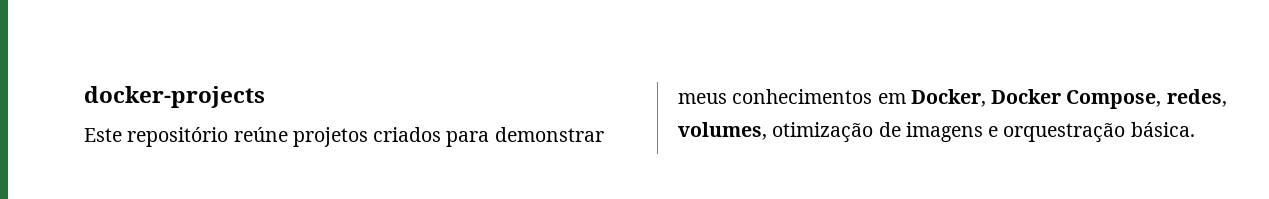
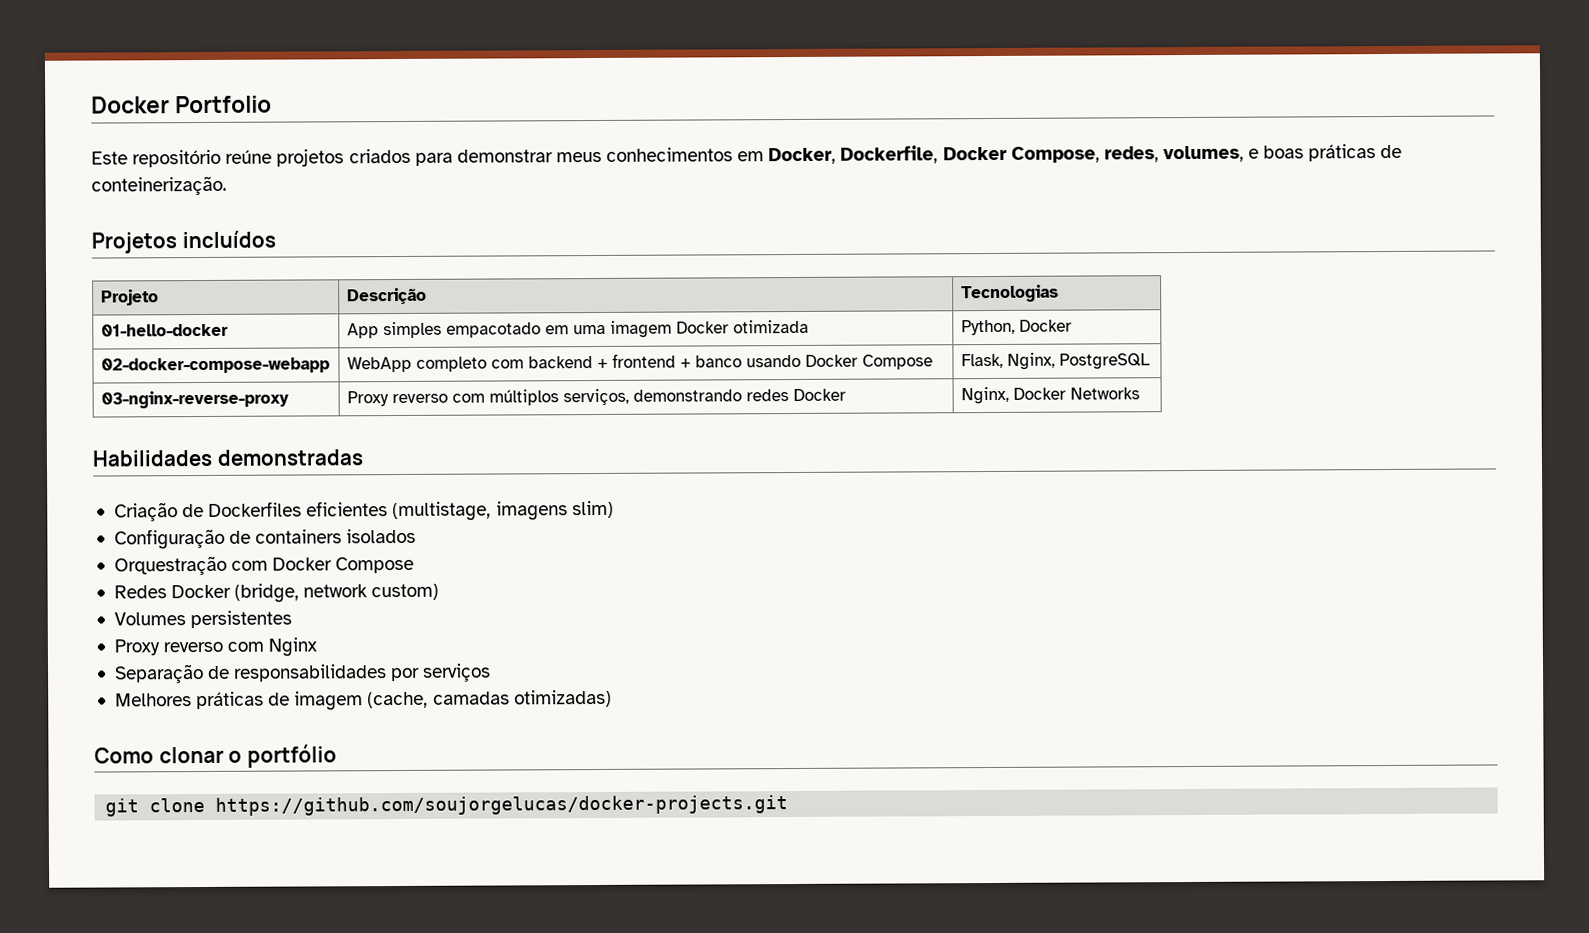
- docker-projects
+ Docker Portfolio
- Este repositório reúne projetos criados para demonstrar meus conhecimentos em Docker, Docker Compose, redes, volumes, otimização de imagens e orquestração básica.
+ Este repositório reúne projetos criados para demonstrar meus conhecimentos em Docker, Dockerfile, Docker Compose, redes, volumes, e boas práticas de conteinerização.
+ Projetos incluídos
+ Projeto | Descrição | Tecnologias
+ 01-hello-docker | App simples empacotado em uma imagem Docker otimizada | Python, Docker
+ 02-docker-compose-webapp | WebApp completo com backend + frontend + banco usando Docker Compose | Flask, Nginx, PostgreSQL
+ 03-nginx-reverse-proxy | Proxy reverso com múltiplos serviços, demonstrando redes Docker | Nginx, Docker Networks
+ Habilidades demonstradas
+ Criação de Dockerfiles eficientes (multistage, imagens slim)
+ Configuração de containers isolados
+ Orquestração com Docker Compose
+ Redes Docker (bridge, network custom)
+ Volumes persistentes
+ Proxy reverso com Nginx
+ Separação de responsabilidades por serviços
+ Melhores práticas de imagem (cache, camadas otimizadas)
+ Como clonar o portfólio
+ git clone https://github.com/soujorgelucas/docker-projects.git

